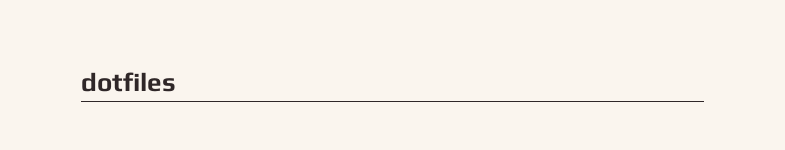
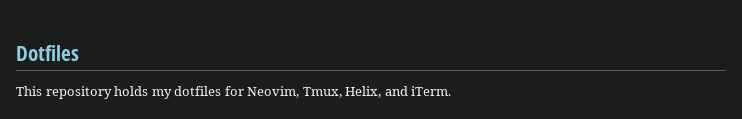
- dotfiles
+ Dotfiles
+ This repository holds my dotfiles for Neovim, Tmux, Helix, and iTerm.

